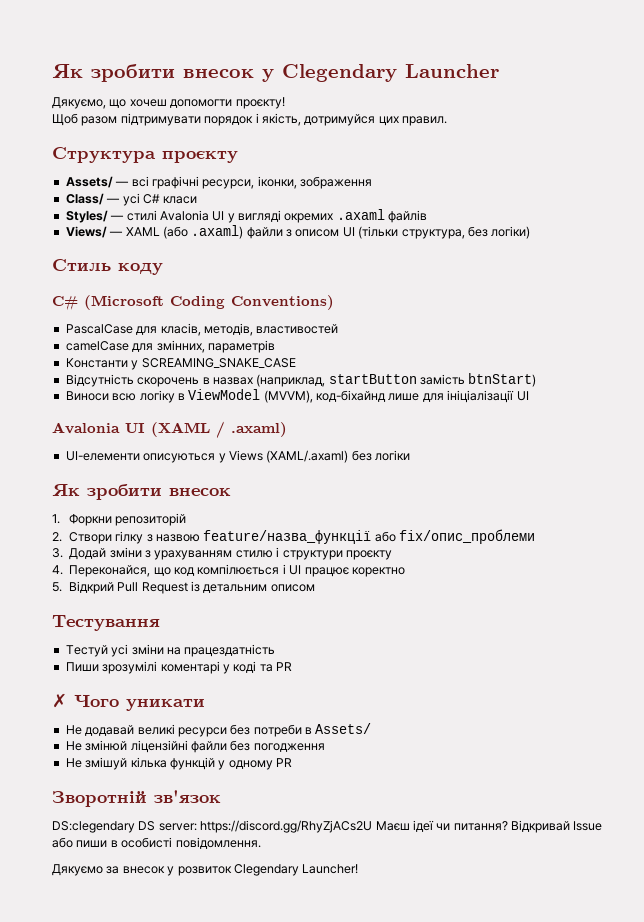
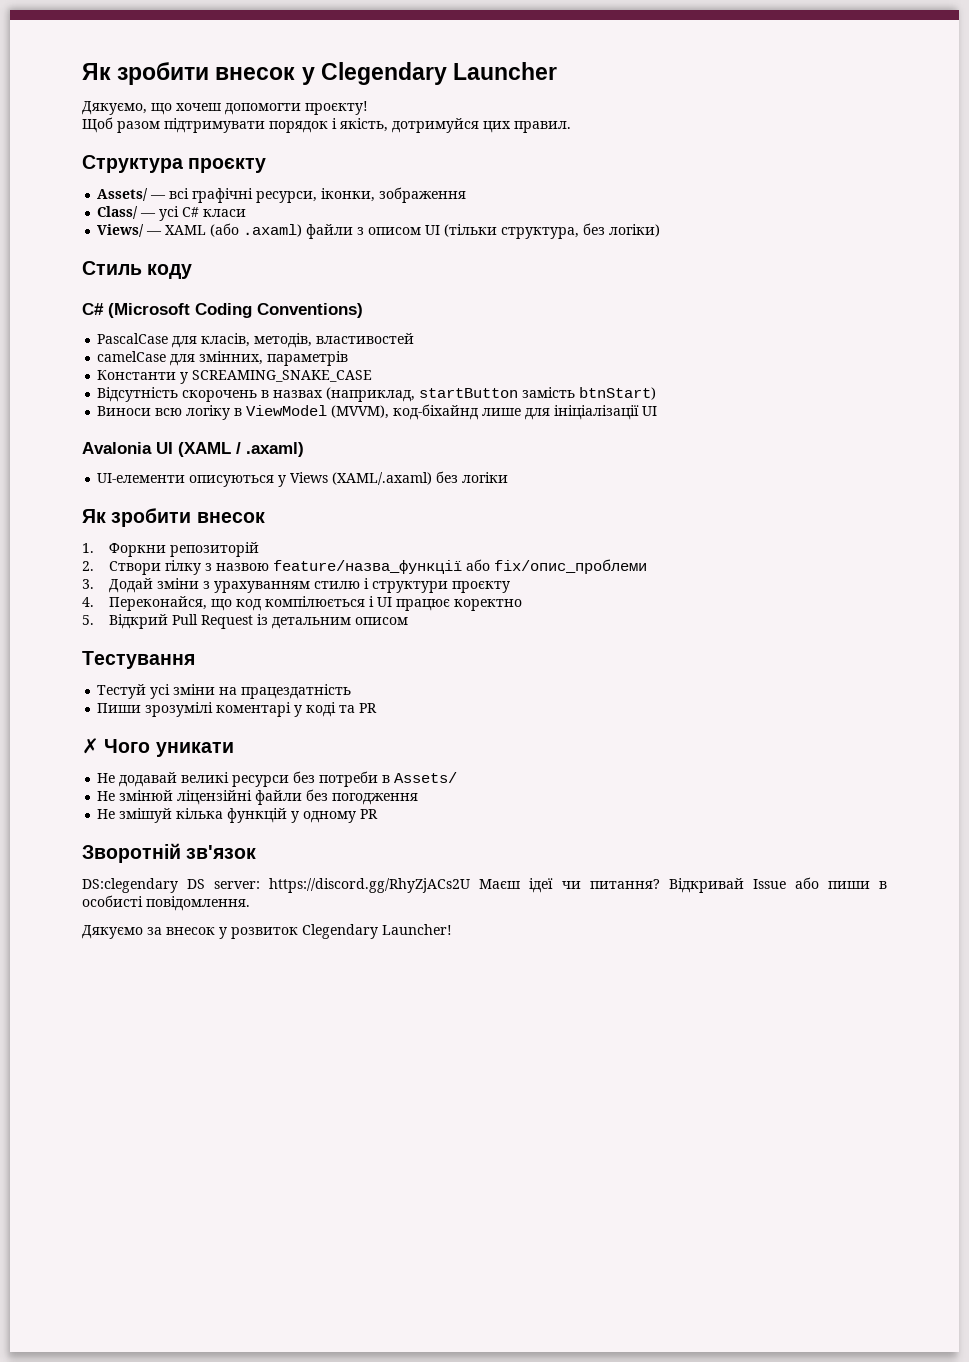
- Styles/ — стилі Avalonia UI у вигляді окремих .axaml файлів

